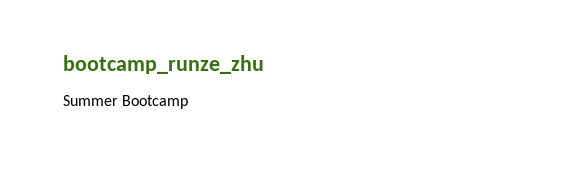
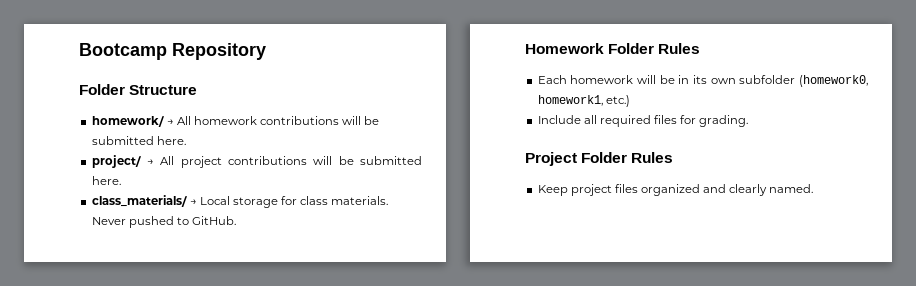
- bootcamp_runze_zhu
- Summer Bootcamp
+ Bootcamp Repository
+ Folder Structure
+ homework/ → All homework contributions will be submitted here.
+ project/ → All project contributions will be submitted here.
+ class_materials/ → Local storage for class materials. Never pushed to GitHub.
+ Homework Folder Rules
+ Each homework will be in its own subfolder (homework0, homework1, etc.)
+ Include all required files for grading.
+ Project Folder Rules
+ Keep project files organized and clearly named.

